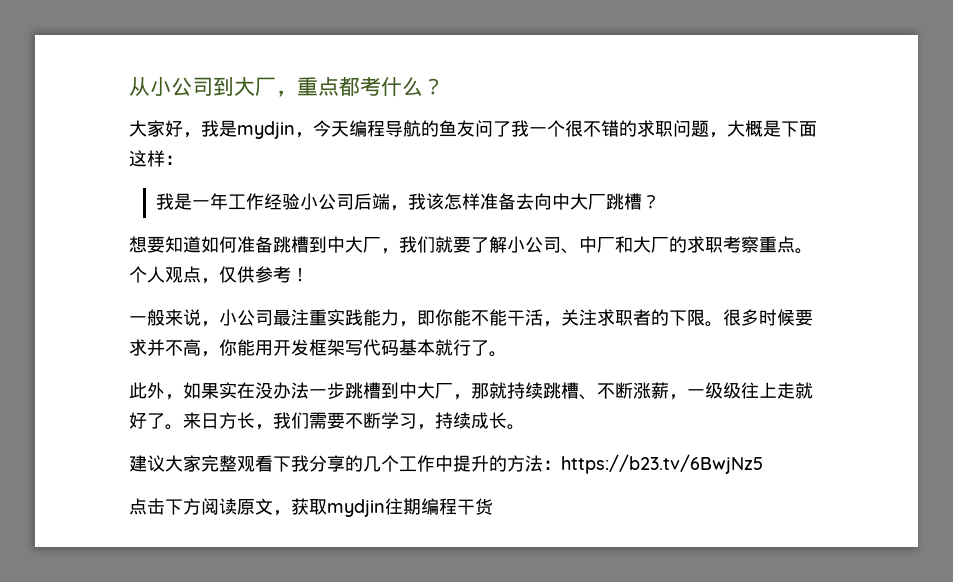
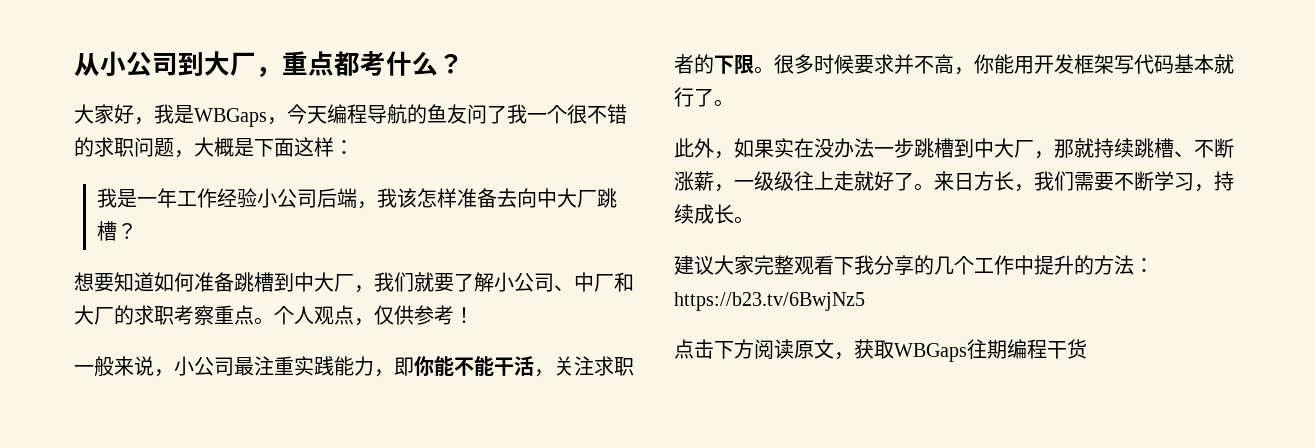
- 大家好，我是mydjin，今天编程导航的鱼友问了我一个很不错的求职问题，大概是下面这样：
+ 大家好，我是WBGaps，今天编程导航的鱼友问了我一个很不错的求职问题，大概是下面这样：
- 点击下方阅读原文，获取mydjin往期编程干货
+ 点击下方阅读原文，获取WBGaps往期编程干货

